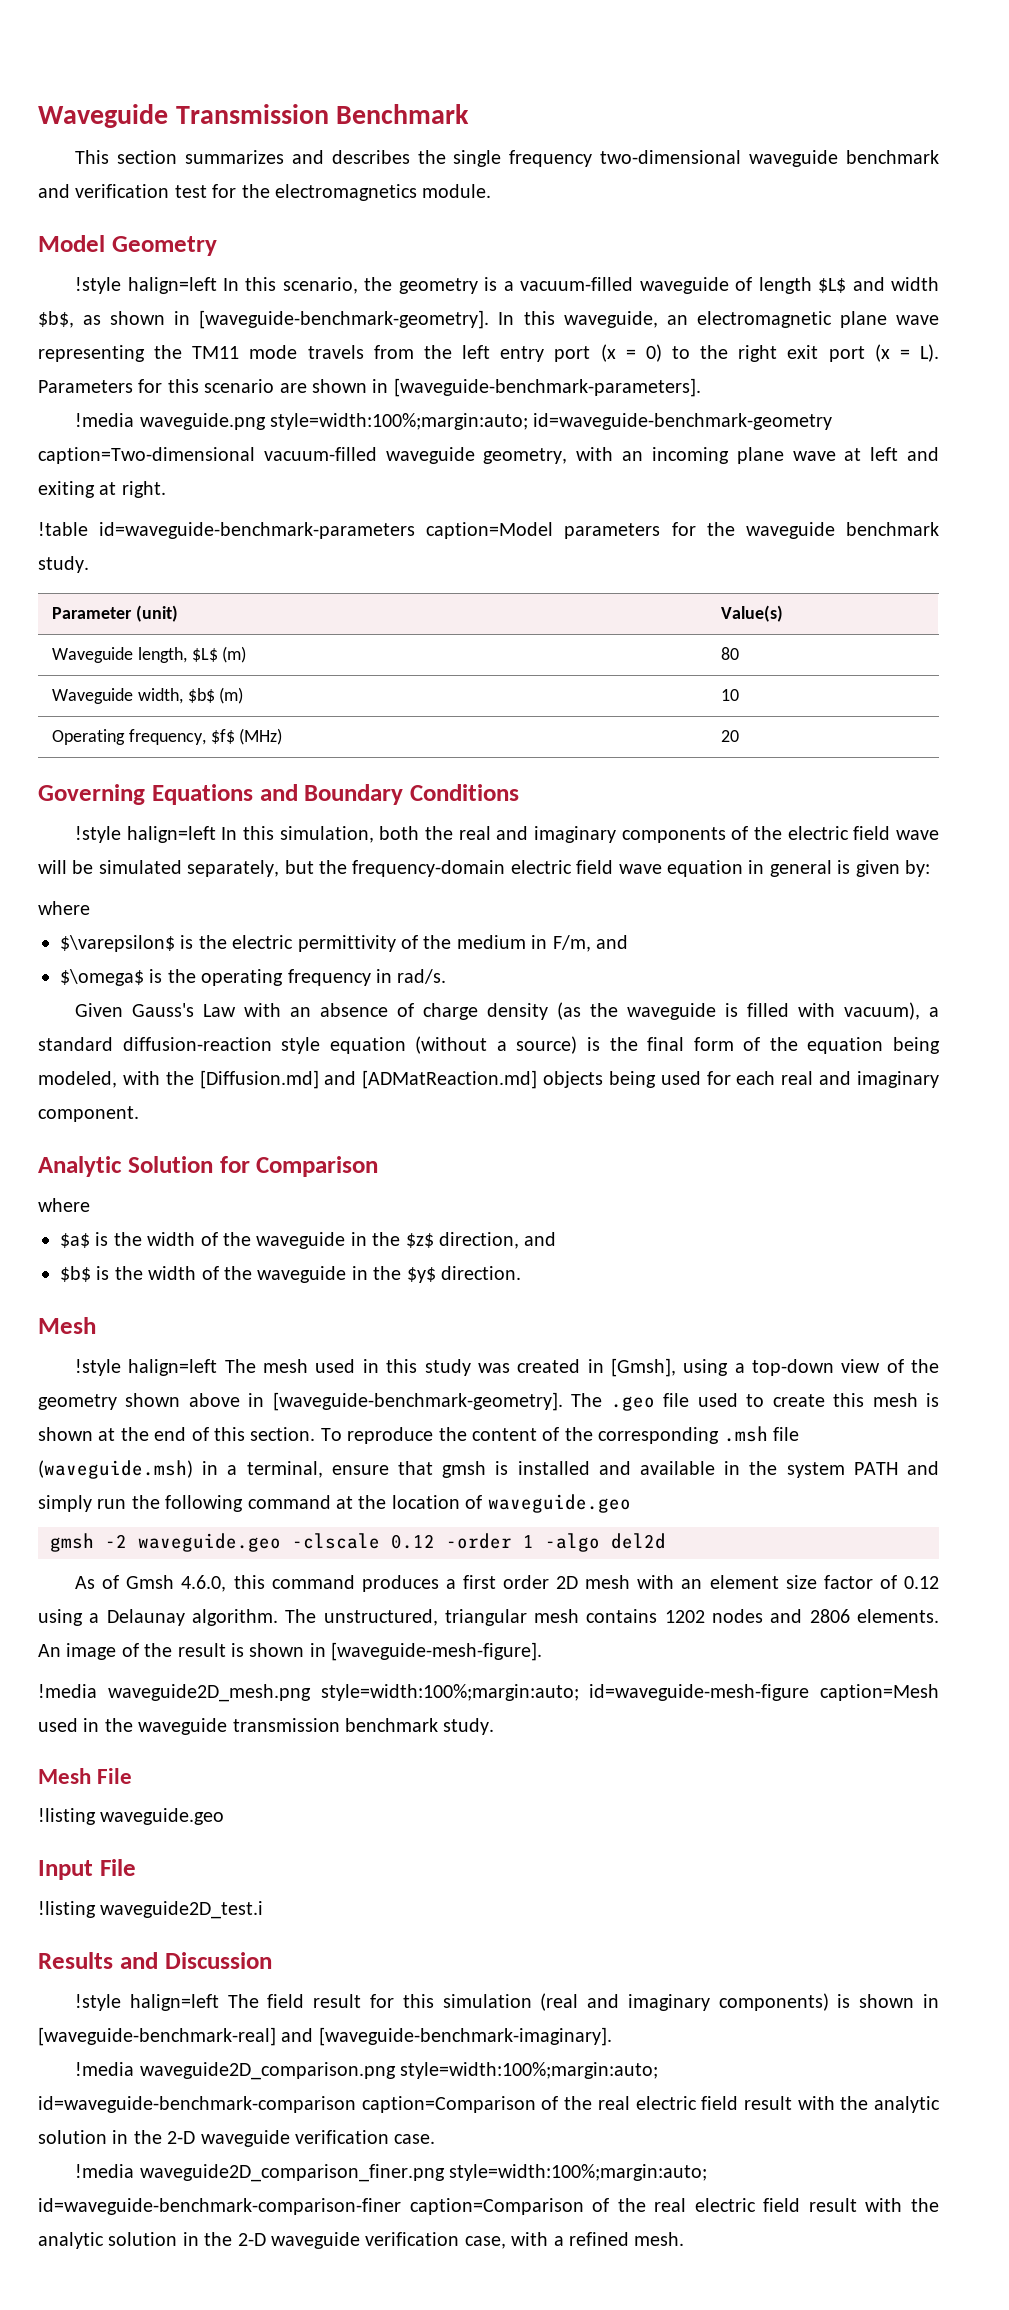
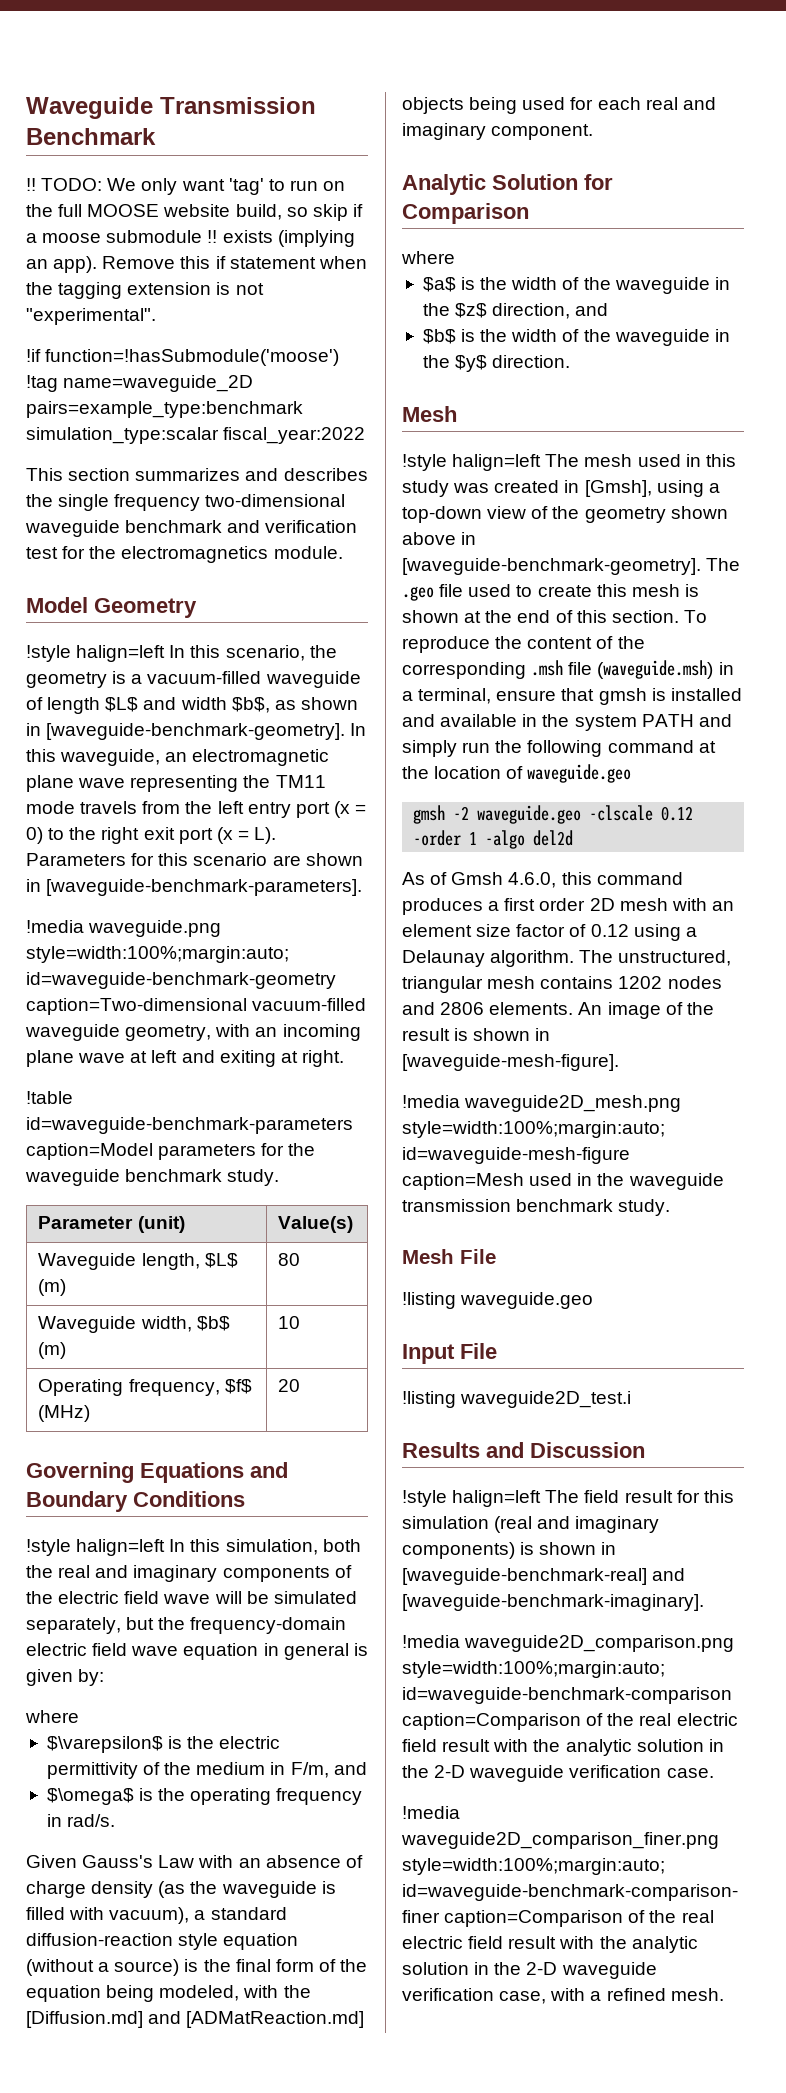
+ !! TODO: We only want 'tag' to run on the full MOOSE website build, so skip if a moose submodule !! exists (implying an app). Remove this if statement when the tagging extension is not "experimental".
+ !if function=!hasSubmodule('moose') !tag name=waveguide_2D pairs=example_type:benchmark simulation_type:scalar fiscal_year:2022

